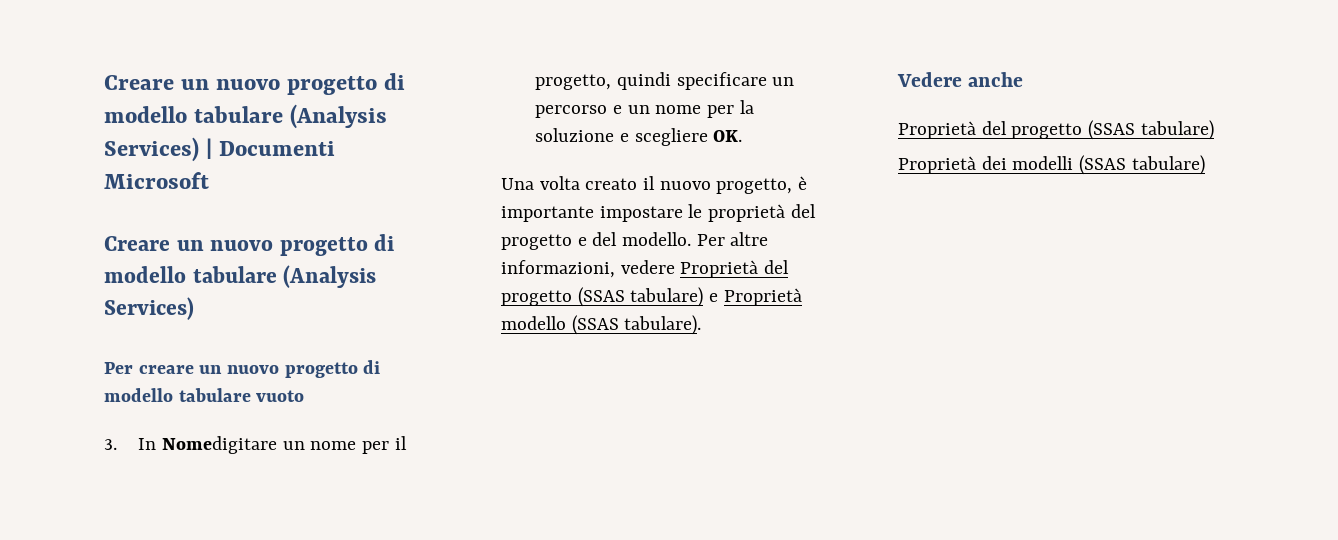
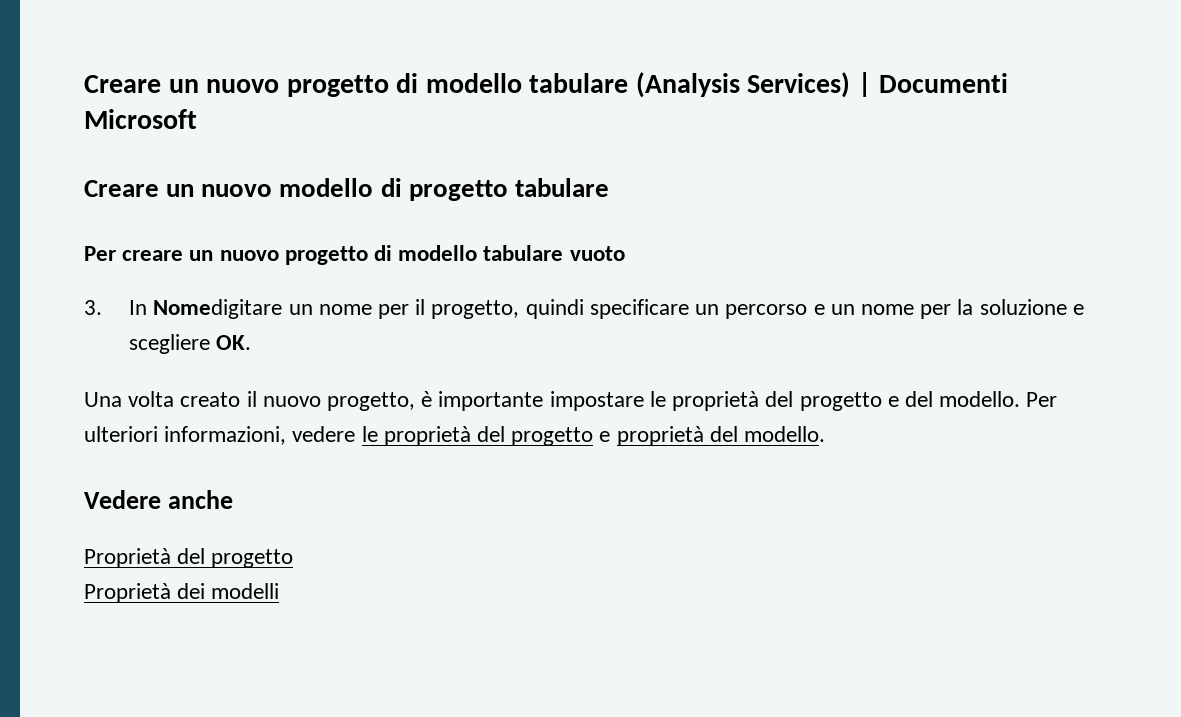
  Creare un nuovo progetto di modello tabulare (Analysis Services) | Documenti Microsoft
- Creare un nuovo progetto di modello tabulare (Analysis Services)
+ Creare un nuovo modello di progetto tabulare
- Per altre informazioni, vedere Proprietà del progetto (SSAS tabulare) e Proprietà modello (SSAS tabulare).
+ Per ulteriori informazioni, vedere le proprietà del progetto e proprietà del modello.
  Vedere anche
- Proprietà del progetto (SSAS tabulare)
+ Proprietà del progetto
- Proprietà dei modelli (SSAS tabulare)
+ Proprietà dei modelli

